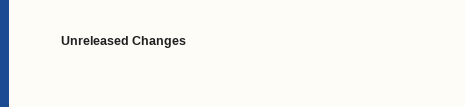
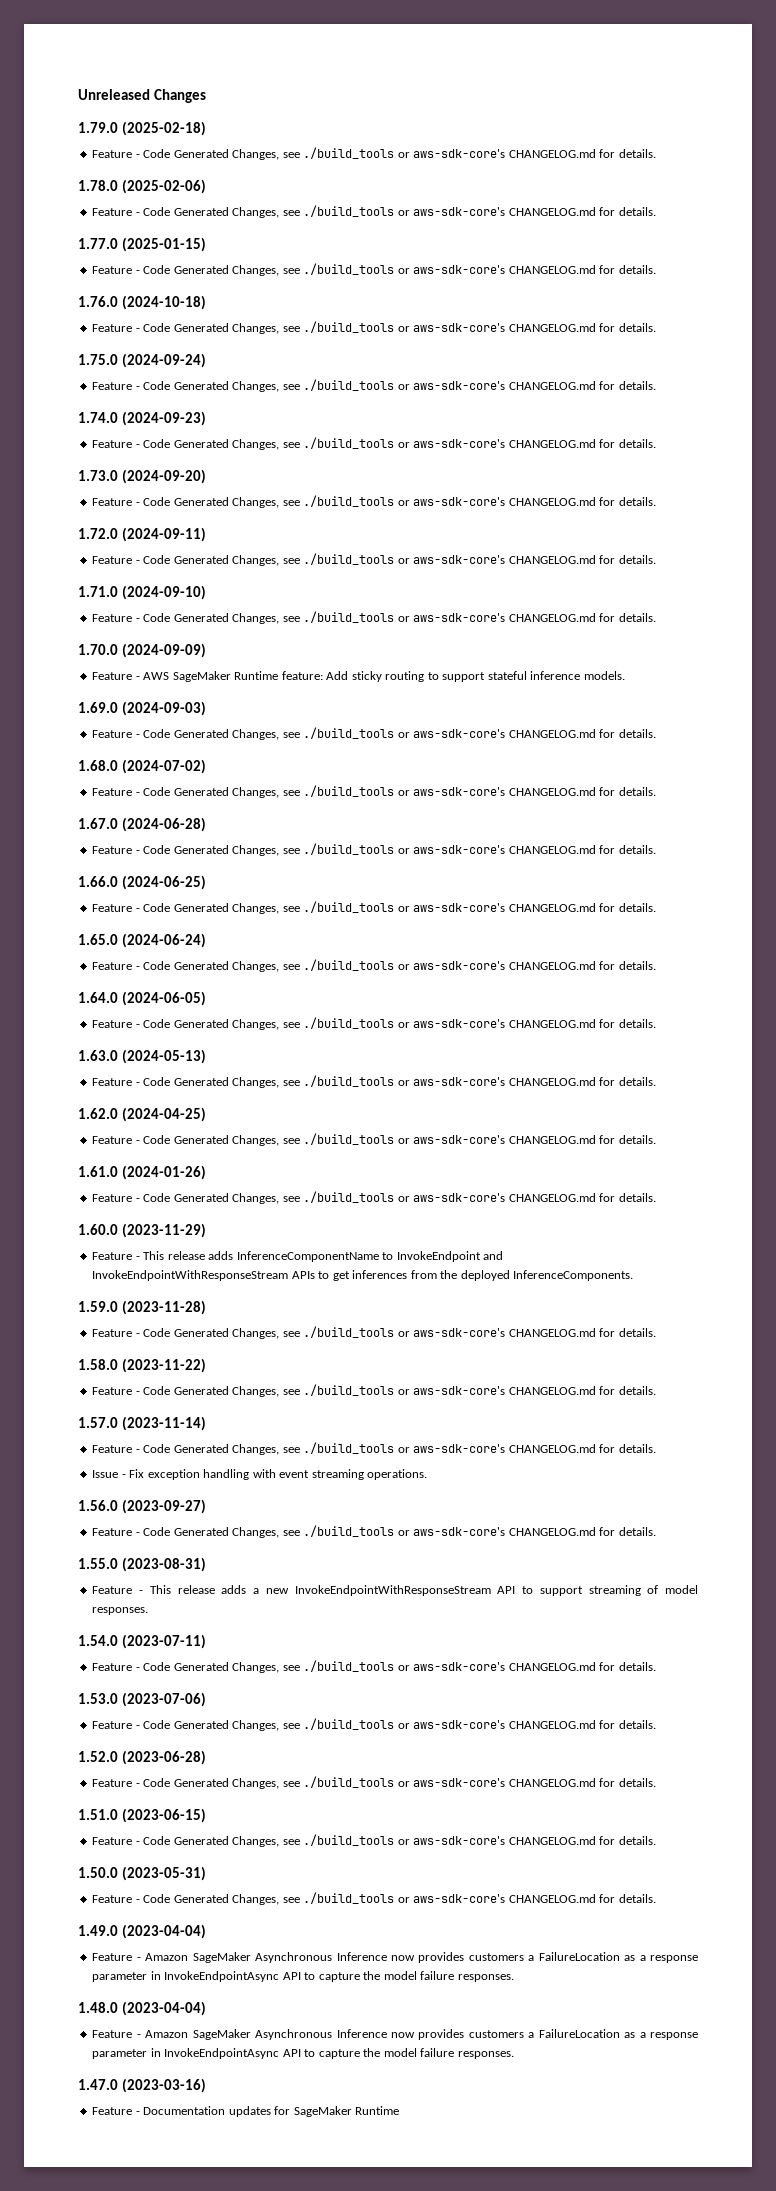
+ 1.79.0 (2025-02-18)
+ Feature - Code Generated Changes, see ./build_tools or aws-sdk-core's CHANGELOG.md for details.
+ 1.78.0 (2025-02-06)
+ Feature - Code Generated Changes, see ./build_tools or aws-sdk-core's CHANGELOG.md for details.
+ 1.77.0 (2025-01-15)
+ Feature - Code Generated Changes, see ./build_tools or aws-sdk-core's CHANGELOG.md for details.
+ 1.76.0 (2024-10-18)
+ Feature - Code Generated Changes, see ./build_tools or aws-sdk-core's CHANGELOG.md for details.
+ 1.75.0 (2024-09-24)
+ Feature - Code Generated Changes, see ./build_tools or aws-sdk-core's CHANGELOG.md for details.
+ 1.74.0 (2024-09-23)
+ Feature - Code Generated Changes, see ./build_tools or aws-sdk-core's CHANGELOG.md for details.
+ 1.73.0 (2024-09-20)
+ Feature - Code Generated Changes, see ./build_tools or aws-sdk-core's CHANGELOG.md for details.
+ 1.72.0 (2024-09-11)
+ Feature - Code Generated Changes, see ./build_tools or aws-sdk-core's CHANGELOG.md for details.
+ 1.71.0 (2024-09-10)
+ Feature - Code Generated Changes, see ./build_tools or aws-sdk-core's CHANGELOG.md for details.
+ 1.70.0 (2024-09-09)
+ Feature - AWS SageMaker Runtime feature: Add sticky routing to support stateful inference models.
+ 1.69.0 (2024-09-03)
+ Feature - Code Generated Changes, see ./build_tools or aws-sdk-core's CHANGELOG.md for details.
+ 1.68.0 (2024-07-02)
+ Feature - Code Generated Changes, see ./build_tools or aws-sdk-core's CHANGELOG.md for details.
+ 1.67.0 (2024-06-28)
+ Feature - Code Generated Changes, see ./build_tools or aws-sdk-core's CHANGELOG.md for details.
+ 1.66.0 (2024-06-25)
+ Feature - Code Generated Changes, see ./build_tools or aws-sdk-core's CHANGELOG.md for details.
+ 1.65.0 (2024-06-24)
+ Feature - Code Generated Changes, see ./build_tools or aws-sdk-core's CHANGELOG.md for details.
+ 1.64.0 (2024-06-05)
+ Feature - Code Generated Changes, see ./build_tools or aws-sdk-core's CHANGELOG.md for details.
+ 1.63.0 (2024-05-13)
+ Feature - Code Generated Changes, see ./build_tools or aws-sdk-core's CHANGELOG.md for details.
+ 1.62.0 (2024-04-25)
+ Feature - Code Generated Changes, see ./build_tools or aws-sdk-core's CHANGELOG.md for details.
+ 1.61.0 (2024-01-26)
+ Feature - Code Generated Changes, see ./build_tools or aws-sdk-core's CHANGELOG.md for details.
+ 1.60.0 (2023-11-29)
+ Feature - This release adds InferenceComponentName to InvokeEndpoint and InvokeEndpointWithResponseStream APIs to get inferences from the deployed InferenceComponents.
+ 1.59.0 (2023-11-28)
+ Feature - Code Generated Changes, see ./build_tools or aws-sdk-core's CHANGELOG.md for details.
+ 1.58.0 (2023-11-22)
+ Feature - Code Generated Changes, see ./build_tools or aws-sdk-core's CHANGELOG.md for details.
+ 1.57.0 (2023-11-14)
+ Feature - Code Generated Changes, see ./build_tools or aws-sdk-core's CHANGELOG.md for details.
+ Issue - Fix exception handling with event streaming operations.
+ 1.56.0 (2023-09-27)
+ Feature - Code Generated Changes, see ./build_tools or aws-sdk-core's CHANGELOG.md for details.
+ 1.55.0 (2023-08-31)
+ Feature - This release adds a new InvokeEndpointWithResponseStream API to support streaming of model responses.
+ 1.54.0 (2023-07-11)
+ Feature - Code Generated Changes, see ./build_tools or aws-sdk-core's CHANGELOG.md for details.
+ 1.53.0 (2023-07-06)
+ Feature - Code Generated Changes, see ./build_tools or aws-sdk-core's CHANGELOG.md for details.
+ 1.52.0 (2023-06-28)
+ Feature - Code Generated Changes, see ./build_tools or aws-sdk-core's CHANGELOG.md for details.
+ 1.51.0 (2023-06-15)
+ Feature - Code Generated Changes, see ./build_tools or aws-sdk-core's CHANGELOG.md for details.
+ 1.50.0 (2023-05-31)
+ Feature - Code Generated Changes, see ./build_tools or aws-sdk-core's CHANGELOG.md for details.
+ 1.49.0 (2023-04-04)
+ Feature - Amazon SageMaker Asynchronous Inference now provides customers a FailureLocation as a response parameter in InvokeEndpointAsync API to capture the model failure responses.
+ 1.48.0 (2023-04-04)
+ Feature - Amazon SageMaker Asynchronous Inference now provides customers a FailureLocation as a response parameter in InvokeEndpointAsync API to capture the model failure responses.
+ 1.47.0 (2023-03-16)
+ Feature - Documentation updates for SageMaker Runtime

